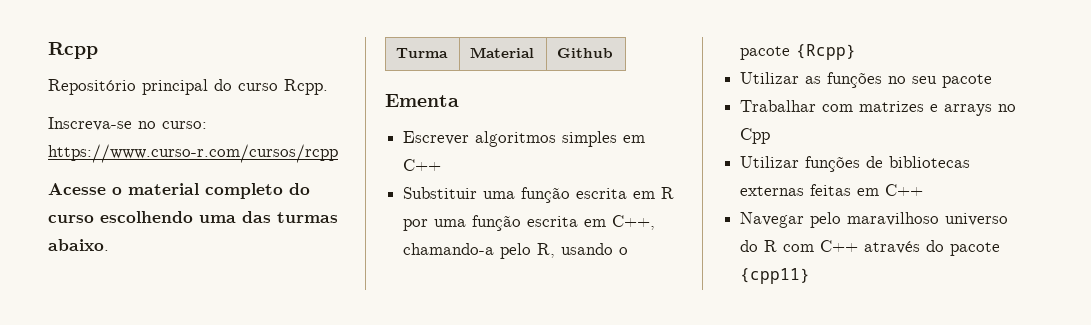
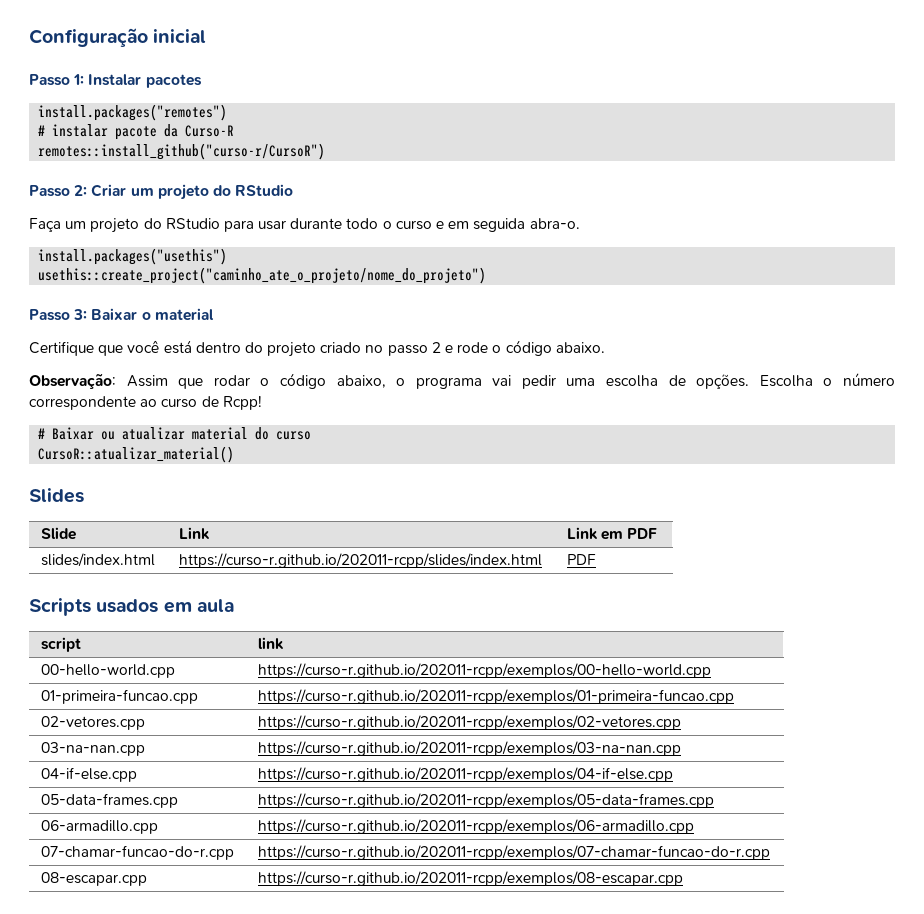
- Rcpp
- Repositório principal do curso Rcpp.
- Inscreva-se no curso: https://www.curso-r.com/cursos/rcpp
- Acesse o material completo do curso escolhendo uma das turmas abaixo.
- Turma | Material | Github
- Ementa
- Escrever algoritmos simples em C++
- Substituir uma função escrita em R por uma função escrita em C++, chamando-a pelo R, usando o pacote {Rcpp}
- Utilizar as funções no seu pacote
- Trabalhar com matrizes e arrays no Cpp
- Utilizar funções de bibliotecas externas feitas em C++
- Navegar pelo maravilhoso universo do R com C++ através do pacote {cpp11}
+ Configuração inicial
+ Passo 1: Instalar pacotes
+ install.packages("remotes")
+ # instalar pacote da Curso-R
+ remotes::install_github("curso-r/CursoR")
+ Passo 2: Criar um projeto do RStudio
+ Faça um projeto do RStudio para usar durante todo o curso e em seguida abra-o.
+ install.packages("usethis")
+ usethis::create_project("caminho_ate_o_projeto/nome_do_projeto")
+ Passo 3: Baixar o material
+ Certifique que você está dentro do projeto criado no passo 2 e rode o código abaixo.
+ Observação: Assim que rodar o código abaixo, o programa vai pedir uma escolha de opções. Escolha o número correspondente ao curso de Rcpp!
+ # Baixar ou atualizar material do curso
+ CursoR::atualizar_material()
+ Slides
+ Slide | Link | Link em PDF
+ slides/index.html | https://curso-r.github.io/202011-rcpp/slides/index.html | PDF
+ Scripts usados em aula
+ script | link
+ 00-hello-world.cpp | https://curso-r.github.io/202011-rcpp/exemplos/00-hello-world.cpp
+ 01-primeira-funcao.cpp | https://curso-r.github.io/202011-rcpp/exemplos/01-primeira-funcao.cpp
+ 02-vetores.cpp | https://curso-r.github.io/202011-rcpp/exemplos/02-vetores.cpp
+ 03-na-nan.cpp | https://curso-r.github.io/202011-rcpp/exemplos/03-na-nan.cpp
+ 04-if-else.cpp | https://curso-r.github.io/202011-rcpp/exemplos/04-if-else.cpp
+ 05-data-frames.cpp | https://curso-r.github.io/202011-rcpp/exemplos/05-data-frames.cpp
+ 06-armadillo.cpp | https://curso-r.github.io/202011-rcpp/exemplos/06-armadillo.cpp
+ 07-chamar-funcao-do-r.cpp | https://curso-r.github.io/202011-rcpp/exemplos/07-chamar-funcao-do-r.cpp
+ 08-escapar.cpp | https://curso-r.github.io/202011-rcpp/exemplos/08-escapar.cpp

